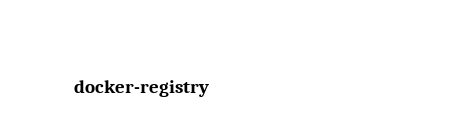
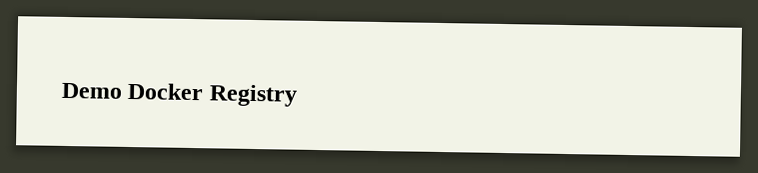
- docker-registry
+ Demo Docker Registry

